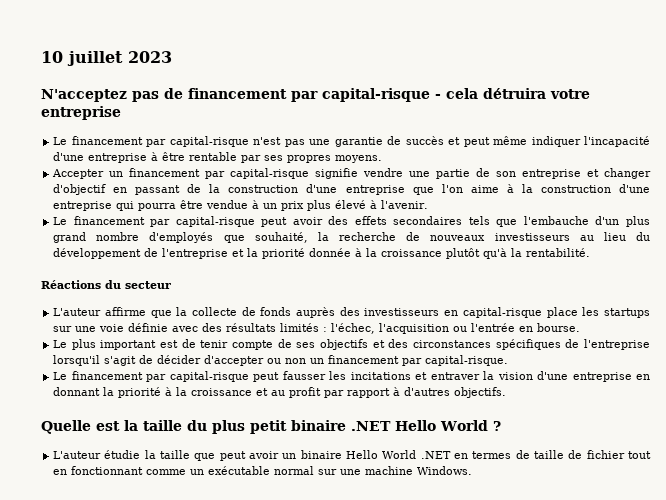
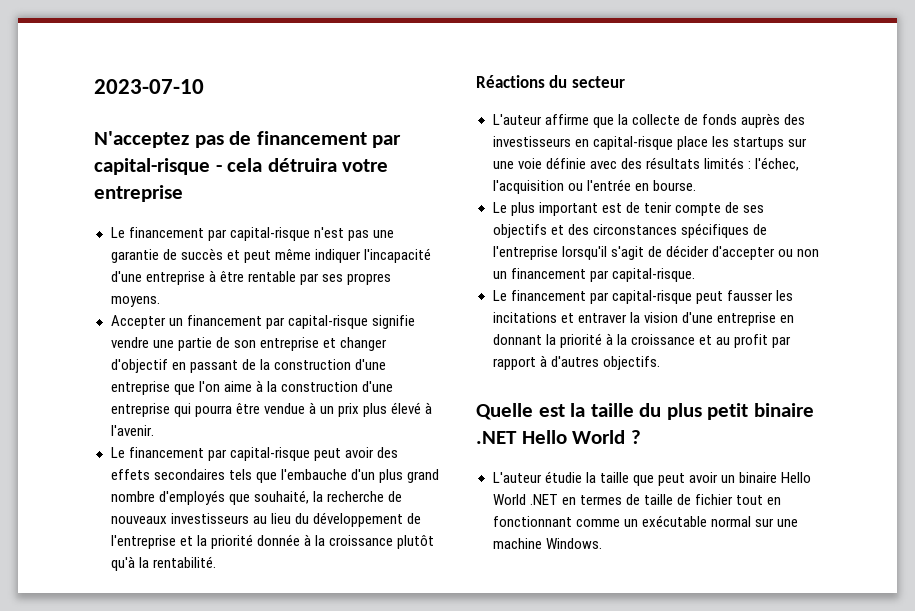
- 10 juillet 2023
+ 2023-07-10

